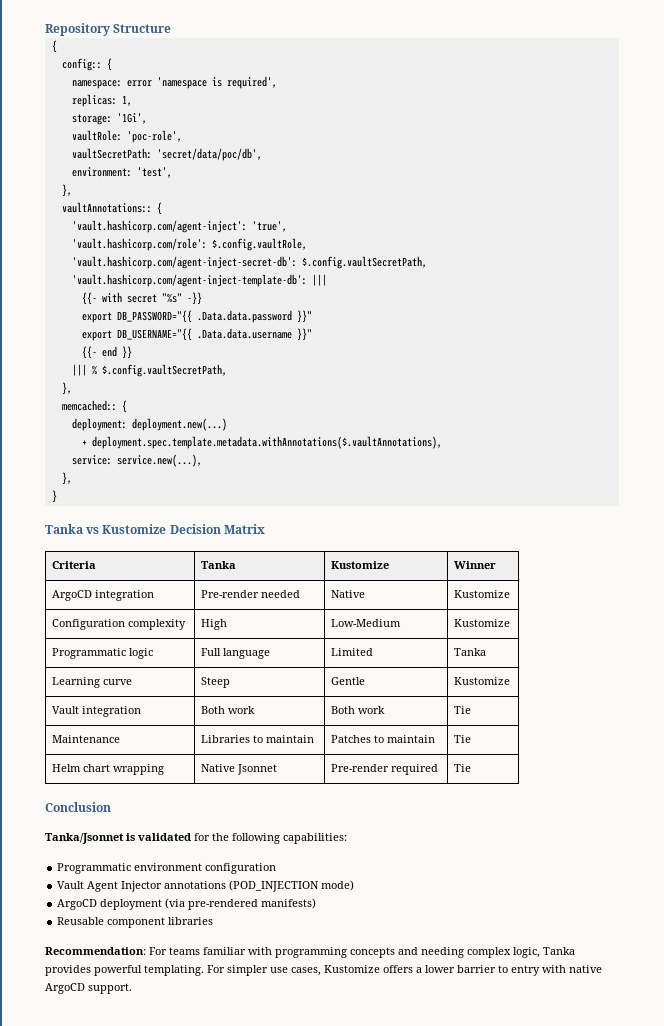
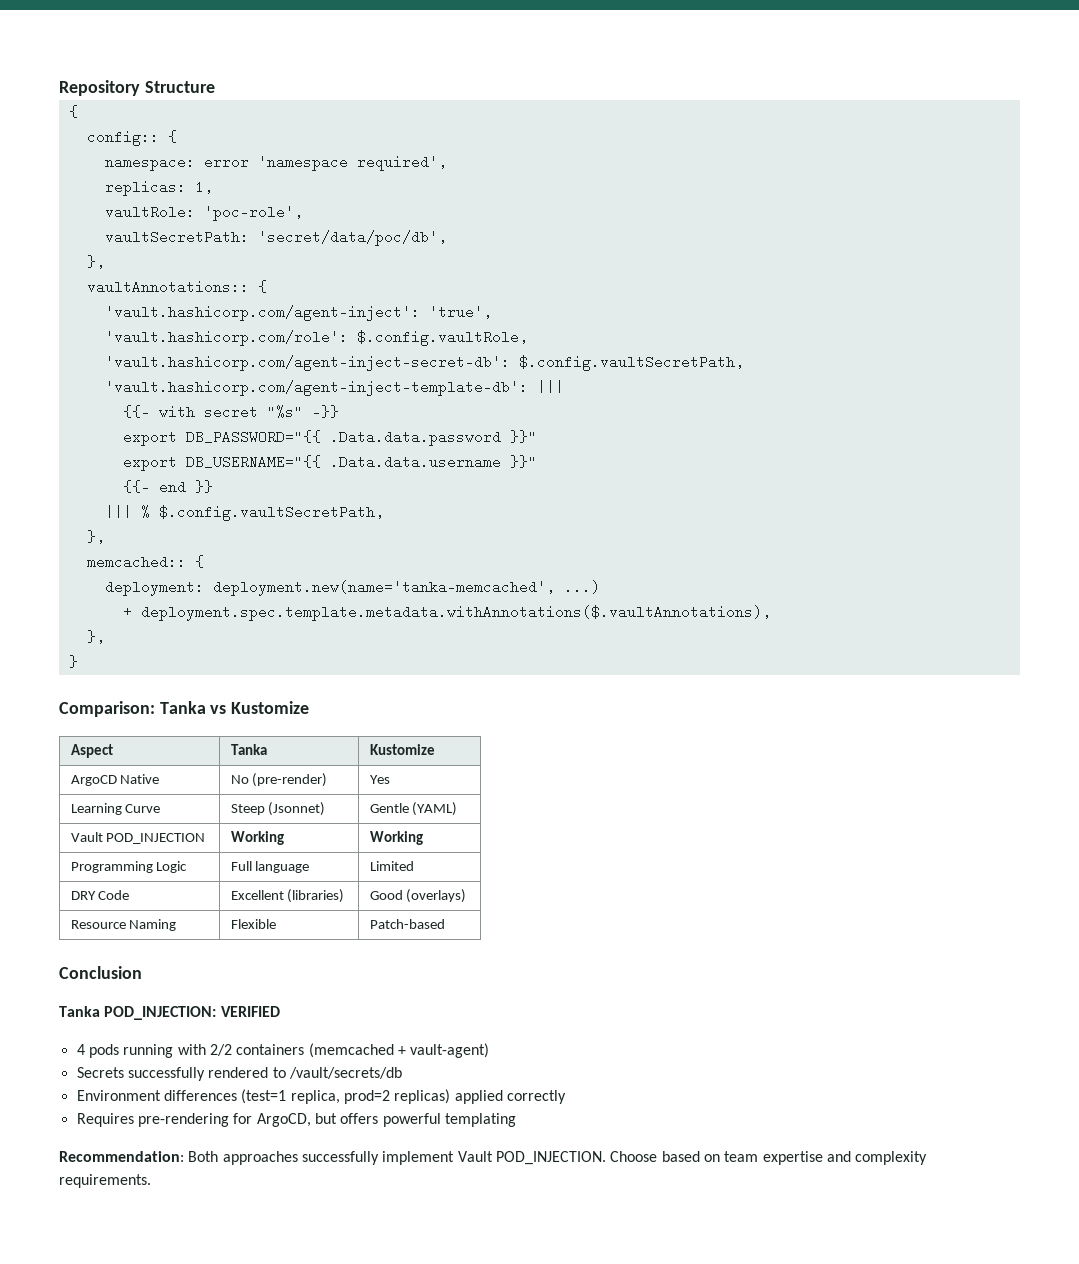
- namespace: error 'namespace is required',
+ namespace: error 'namespace required',
- storage: '1Gi',
- environment: 'test',
- deployment: deployment.new(...)
+ deployment: deployment.new(name='tanka-memcached', ...)
- service: service.new(...),
- Tanka vs Kustomize Decision Matrix
- Criteria | Tanka | Kustomize | Winner
- ArgoCD integration | Pre-render needed | Native | Kustomize
- Configuration complexity | High | Low-Medium | Kustomize
- Programmatic logic | Full language | Limited | Tanka
- Learning curve | Steep | Gentle | Kustomize
- Vault integration | Both work | Both work | Tie
- Maintenance | Libraries to maintain | Patches to maintain | Tie
- Helm chart wrapping | Native Jsonnet | Pre-render required | Tie
+ Comparison: Tanka vs Kustomize
+ Aspect | Tanka | Kustomize
+ ArgoCD Native | No (pre-render) | Yes
+ Learning Curve | Steep (Jsonnet) | Gentle (YAML)
+ Vault POD_INJECTION | Working | Working
+ Programming Logic | Full language | Limited
+ DRY Code | Excellent (libraries) | Good (overlays)
+ Resource Naming | Flexible | Patch-based
  Conclusion
- Tanka/Jsonnet is validated for the following capabilities:
- Programmatic environment configuration
- Vault Agent Injector annotations (POD_INJECTION mode)
- ArgoCD deployment (via pre-rendered manifests)
- Reusable component libraries
- Recommendation: For teams familiar with programming concepts and needing complex logic, Tanka provides powerful templating. For simpler use cases, Kustomize offers a lower barrier to entry with native ArgoCD support.
+ Tanka POD_INJECTION: VERIFIED
+ 4 pods running with 2/2 containers (memcached + vault-agent)
+ Secrets successfully rendered to /vault/secrets/db
+ Environment differences (test=1 replica, prod=2 replicas) applied correctly
+ Requires pre-rendering for ArgoCD, but offers powerful templating
+ Recommendation: Both approaches successfully implement Vault POD_INJECTION. Choose based on team expertise and complexity requirements.

